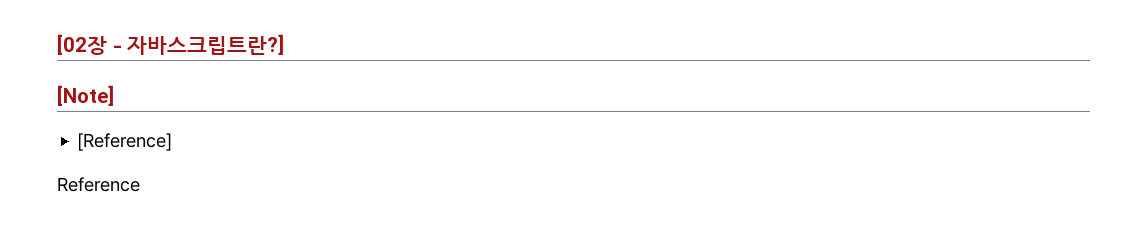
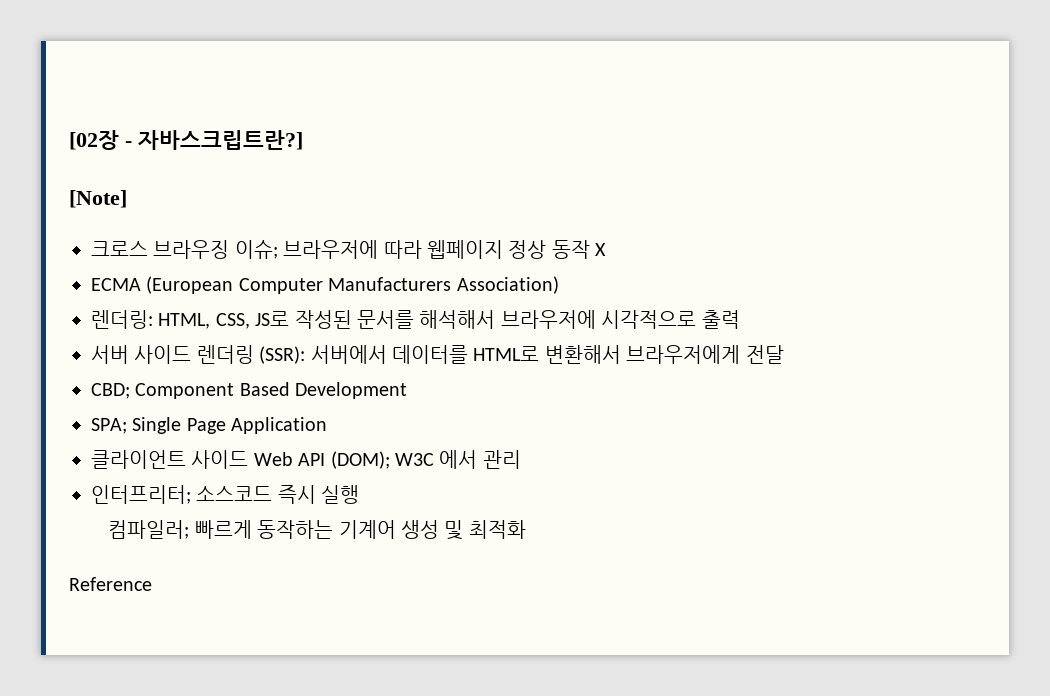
- [Reference]
+ 크로스 브라우징 이슈; 브라우저에 따라 웹페이지 정상 동작 X
+ ECMA (European Computer Manufacturers Association)
+ 렌더링: HTML, CSS, JS로 작성된 문서를 해석해서 브라우저에 시각적으로 출력
+ 서버 사이드 렌더링 (SSR): 서버에서 데이터를 HTML로 변환해서 브라우저에게 전달
+ CBD; Component Based Development
+ SPA; Single Page Application
+ 클라이언트 사이드 Web API (DOM); W3C 에서 관리
+ 인터프리터; 소스코드 즉시 실행
+ 컴파일러; 빠르게 동작하는 기계어 생성 및 최적화

